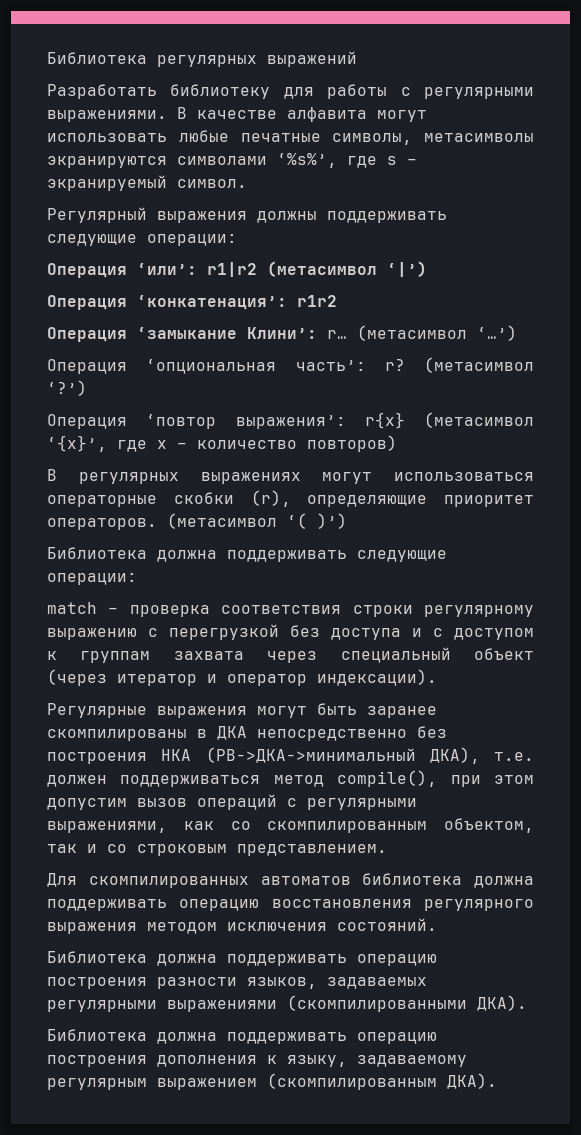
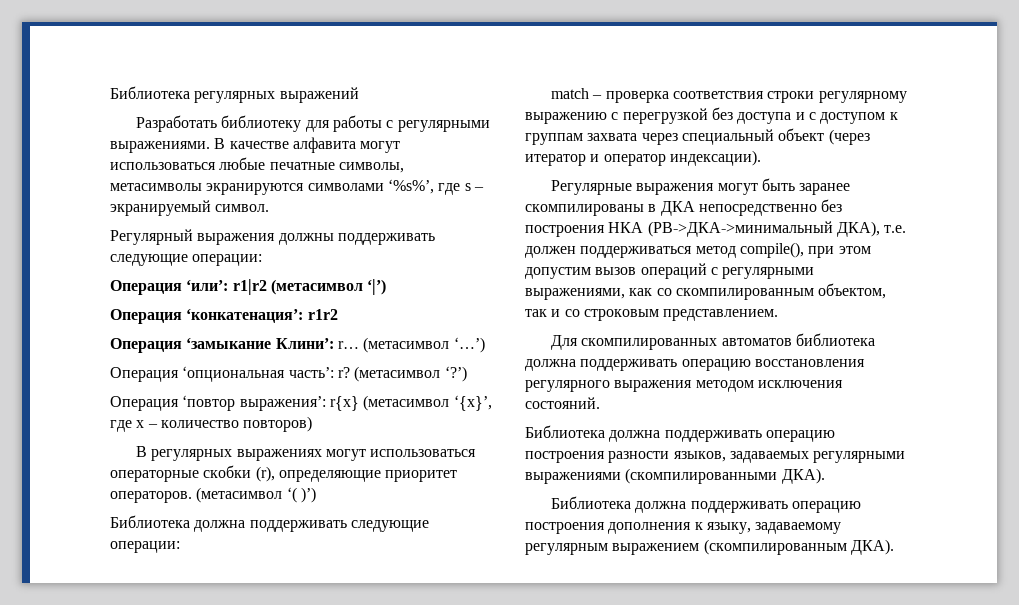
- В качестве алфавита могут использовать любые печатные символы, метасимволы экранируются символами ‘%s%’, где s – экранируемый символ.
+ В качестве алфавита могут использоваться любые печатные символы, метасимволы экранируются символами ‘%s%’, где s – экранируемый символ.

